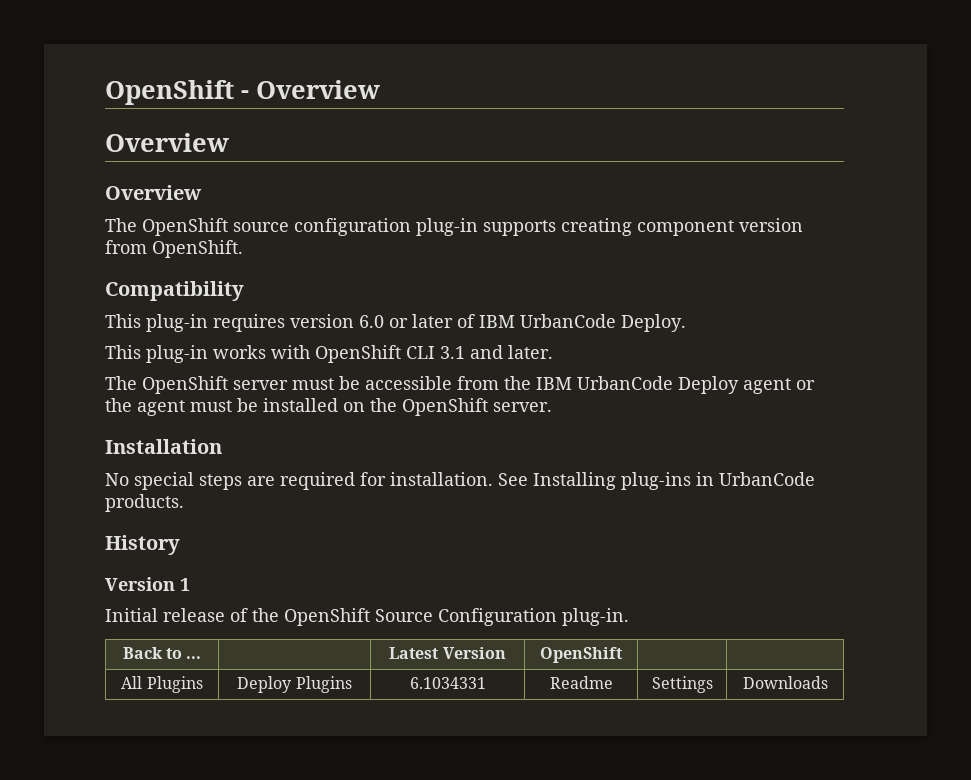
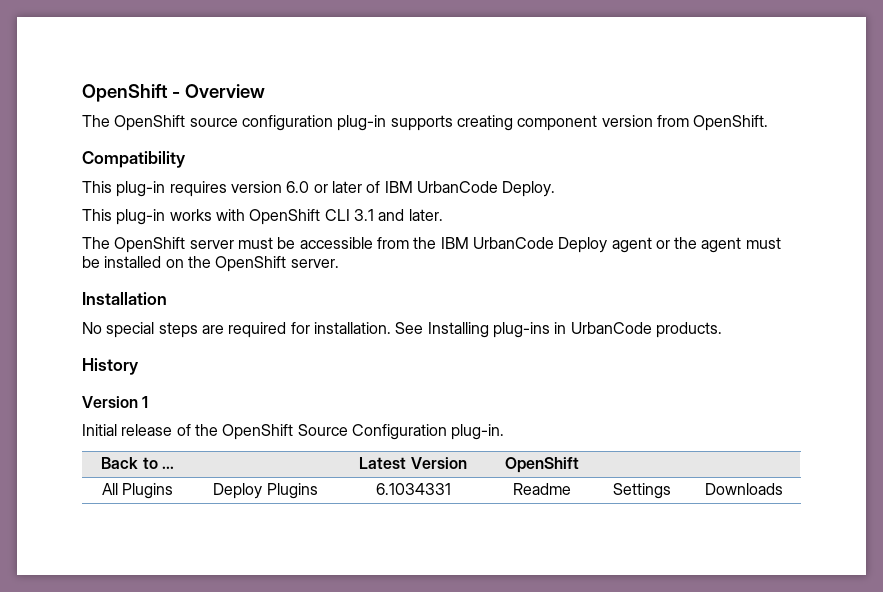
  OpenShift - Overview
- Overview
- Overview

